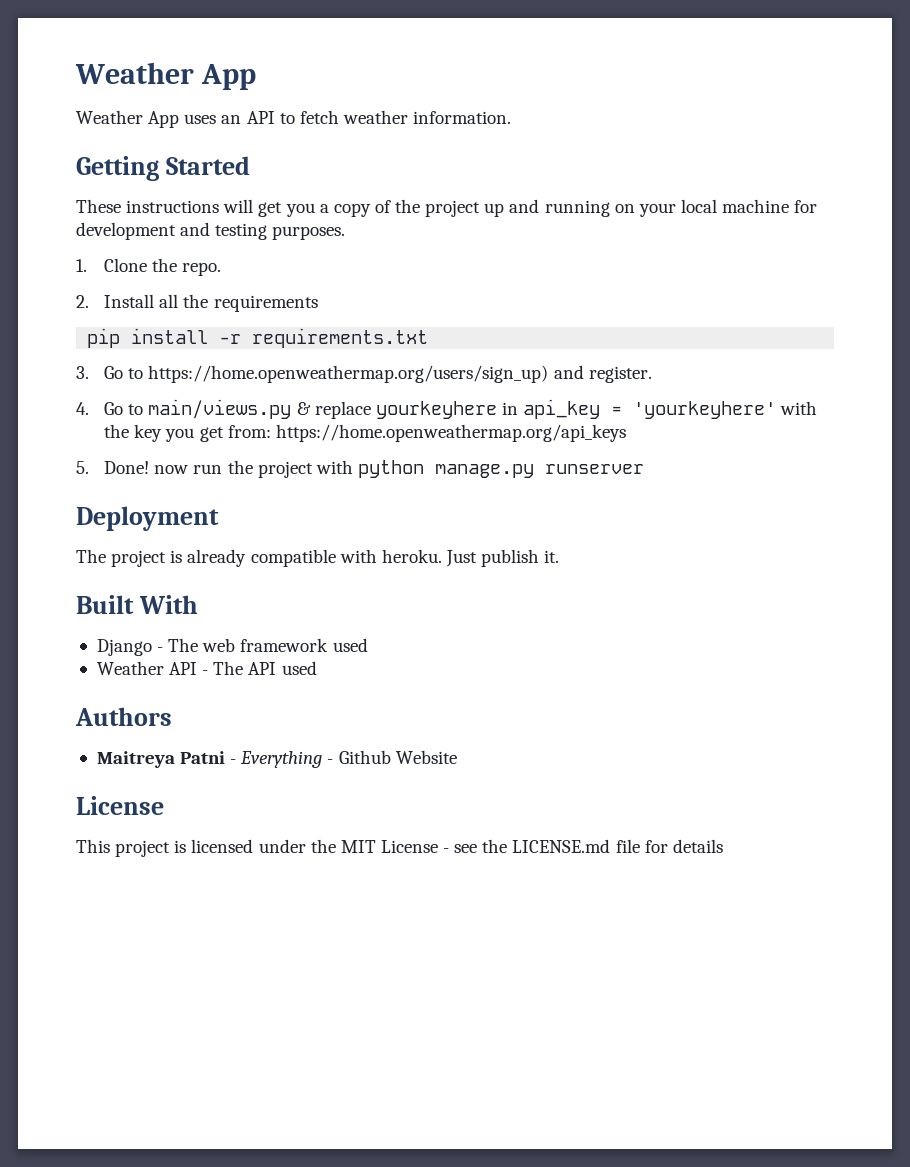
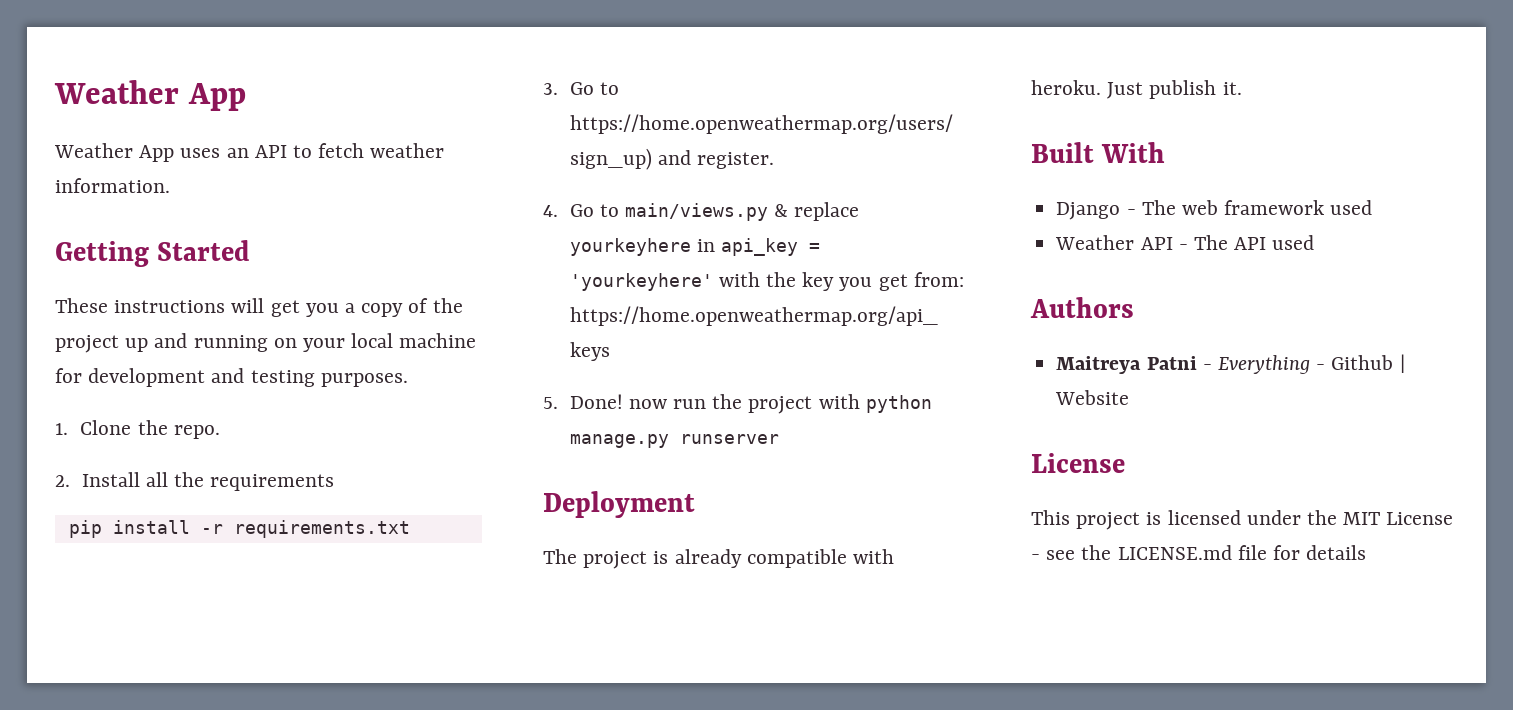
- Maitreya Patni - Everything - Github Website
+ Maitreya Patni - Everything - Github | Website

